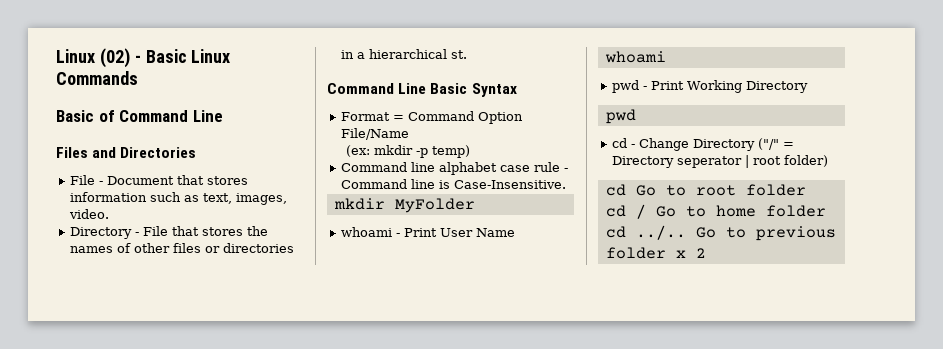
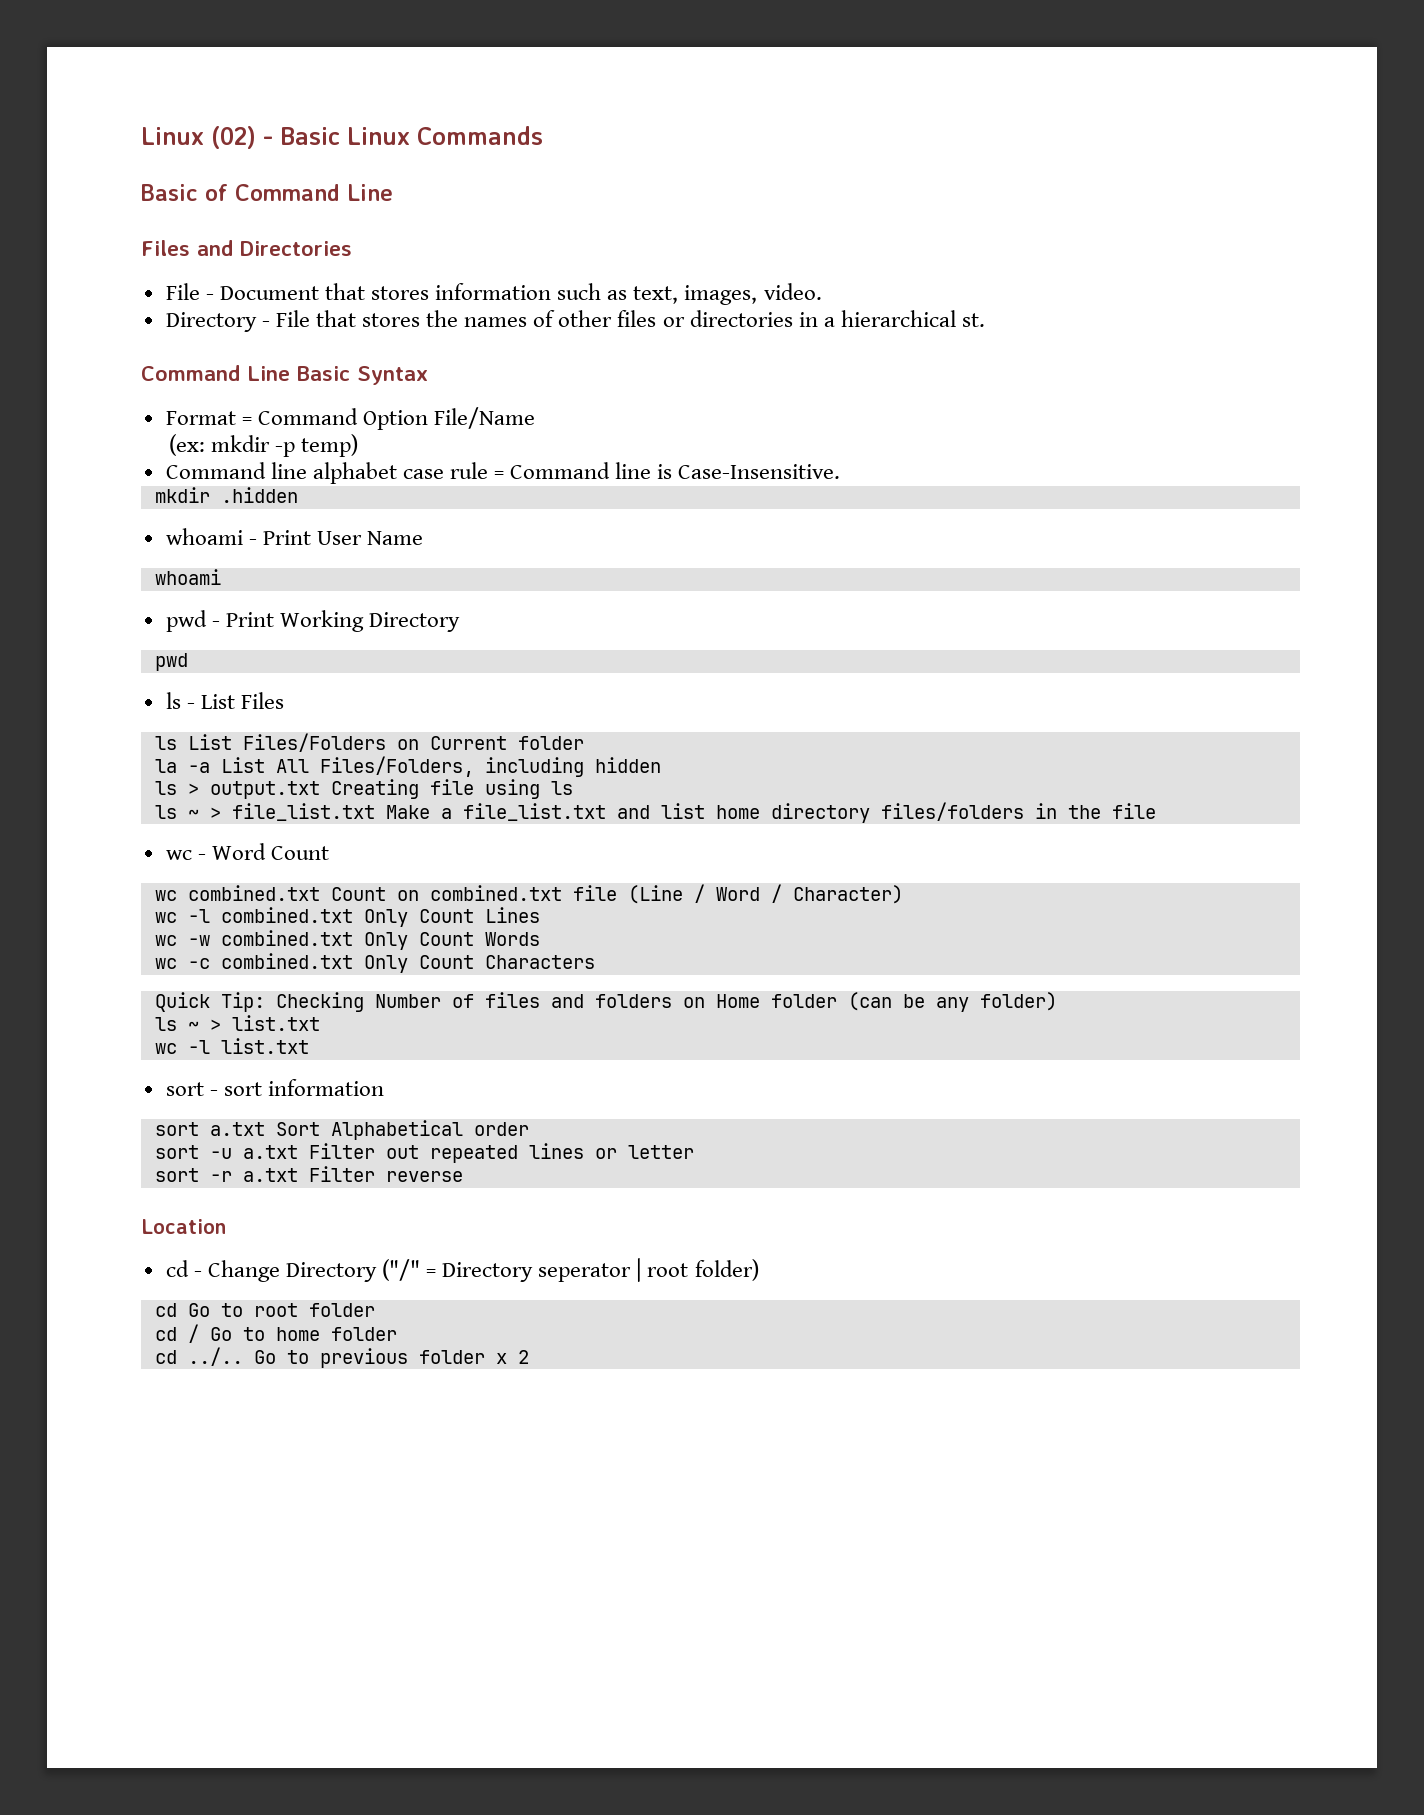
- Command line alphabet case rule - Command line is Case-Insensitive.
+ Command line alphabet case rule = Command line is Case-Insensitive.
- mkdir MyFolder
+ mkdir .hidden
+ ls - List Files
+ ls List Files/Folders on Current folder
+ la -a List All Files/Folders, including hidden
+ ls > output.txt Creating file using ls
+ ls ~ > file_list.txt Make a file_list.txt and list home directory files/folders in the file
+ wc - Word Count
+ wc combined.txt Count on combined.txt file (Line / Word / Character)
+ wc -l combined.txt Only Count Lines
+ wc -w combined.txt Only Count Words
+ wc -c combined.txt Only Count Characters
+ Quick Tip: Checking Number of files and folders on Home folder (can be any folder)
+ ls ~ > list.txt
+ wc -l list.txt
+ sort - sort information
+ sort a.txt Sort Alphabetical order
+ sort -u a.txt Filter out repeated lines or letter
+ sort -r a.txt Filter reverse
+ Location

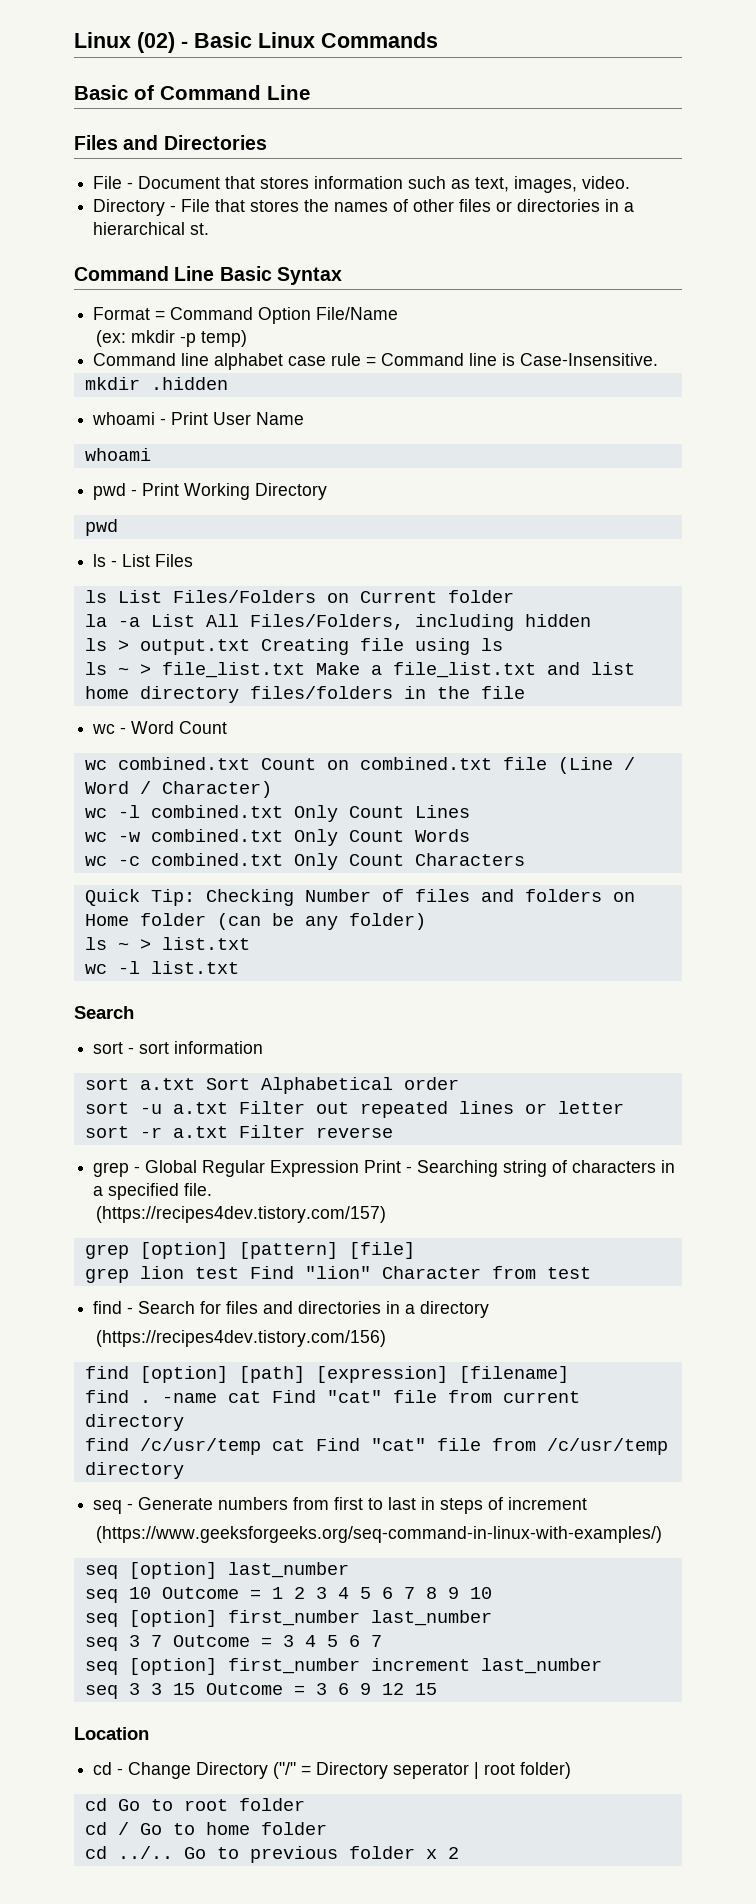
  wc -l list.txt
+ Search
+ grep - Global Regular Expression Print - Searching string of characters in a specified file.
+ (https://recipes4dev.tistory.com/157)
+ grep [option] [pattern] [file]
+ grep lion test Find "lion" Character from test
+ find - Search for files and directories in a directory
+ (https://recipes4dev.tistory.com/156)
+ find [option] [path] [expression] [filename]
+ find . -name cat Find "cat" file from current directory
+ find /c/usr/temp cat Find "cat" file from /c/usr/temp directory
+ seq - Generate numbers from first to last in steps of increment
+ (https://www.geeksforgeeks.org/seq-command-in-linux-with-examples/)
+ seq [option] last_number
+ seq 10 Outcome = 1 2 3 4 5 6 7 8 9 10
+ seq [option] first_number last_number
+ seq 3 7 Outcome = 3 4 5 6 7
+ seq [option] first_number increment last_number
+ seq 3 3 15 Outcome = 3 6 9 12 15

